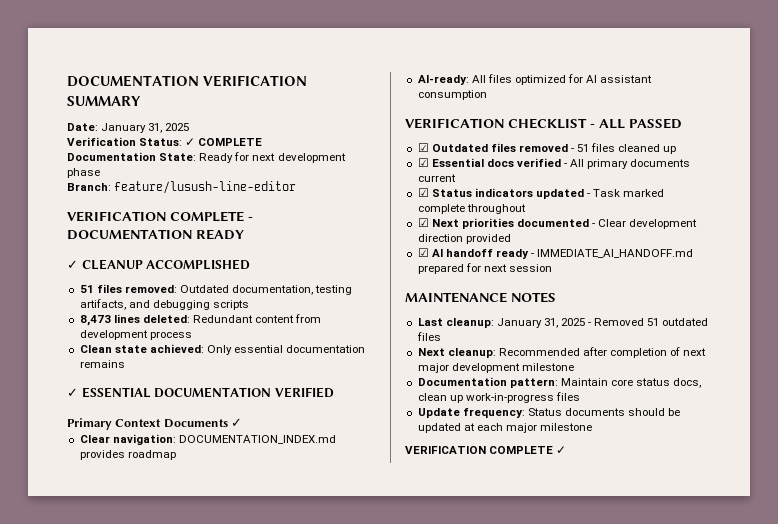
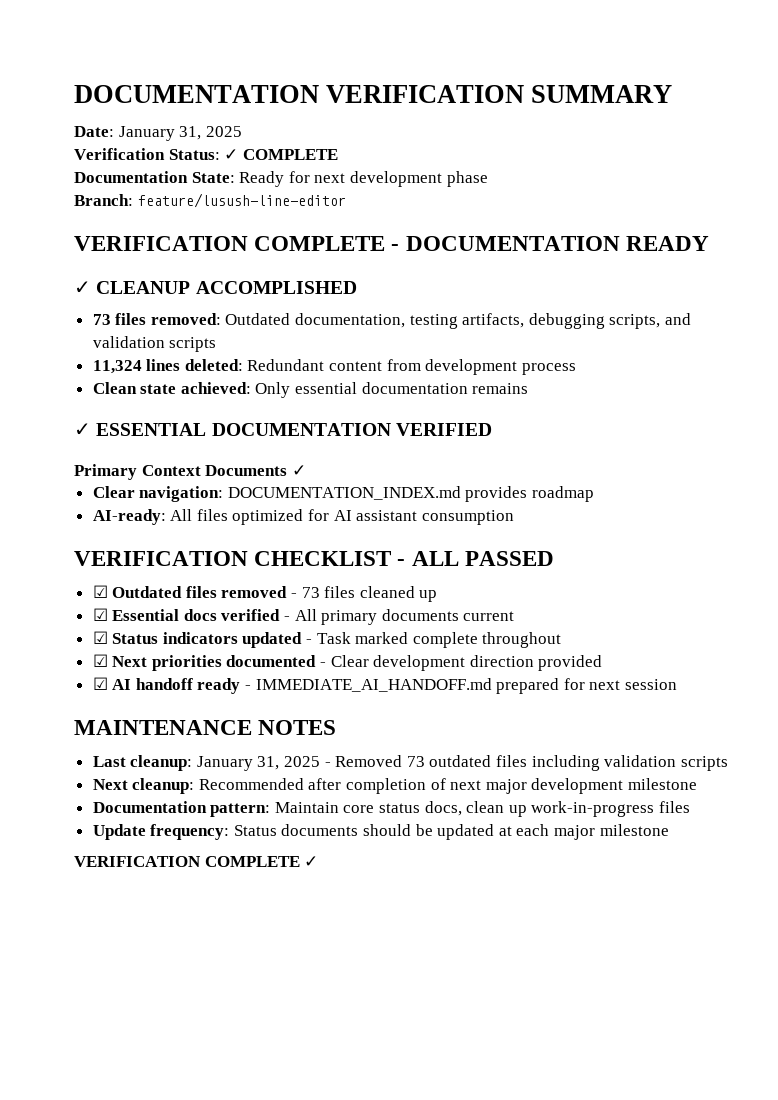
- 51 files removed: Outdated documentation, testing artifacts, and debugging scripts
- 8,473 lines deleted: Redundant content from development process
+ 73 files removed: Outdated documentation, testing artifacts, debugging scripts, and validation scripts
+ 11,324 lines deleted: Redundant content from development process
- ☑ Outdated files removed - 51 files cleaned up
+ ☑ Outdated files removed - 73 files cleaned up
- Last cleanup: January 31, 2025 - Removed 51 outdated files
+ Last cleanup: January 31, 2025 - Removed 73 outdated files including validation scripts

